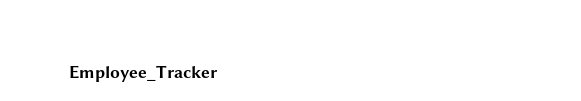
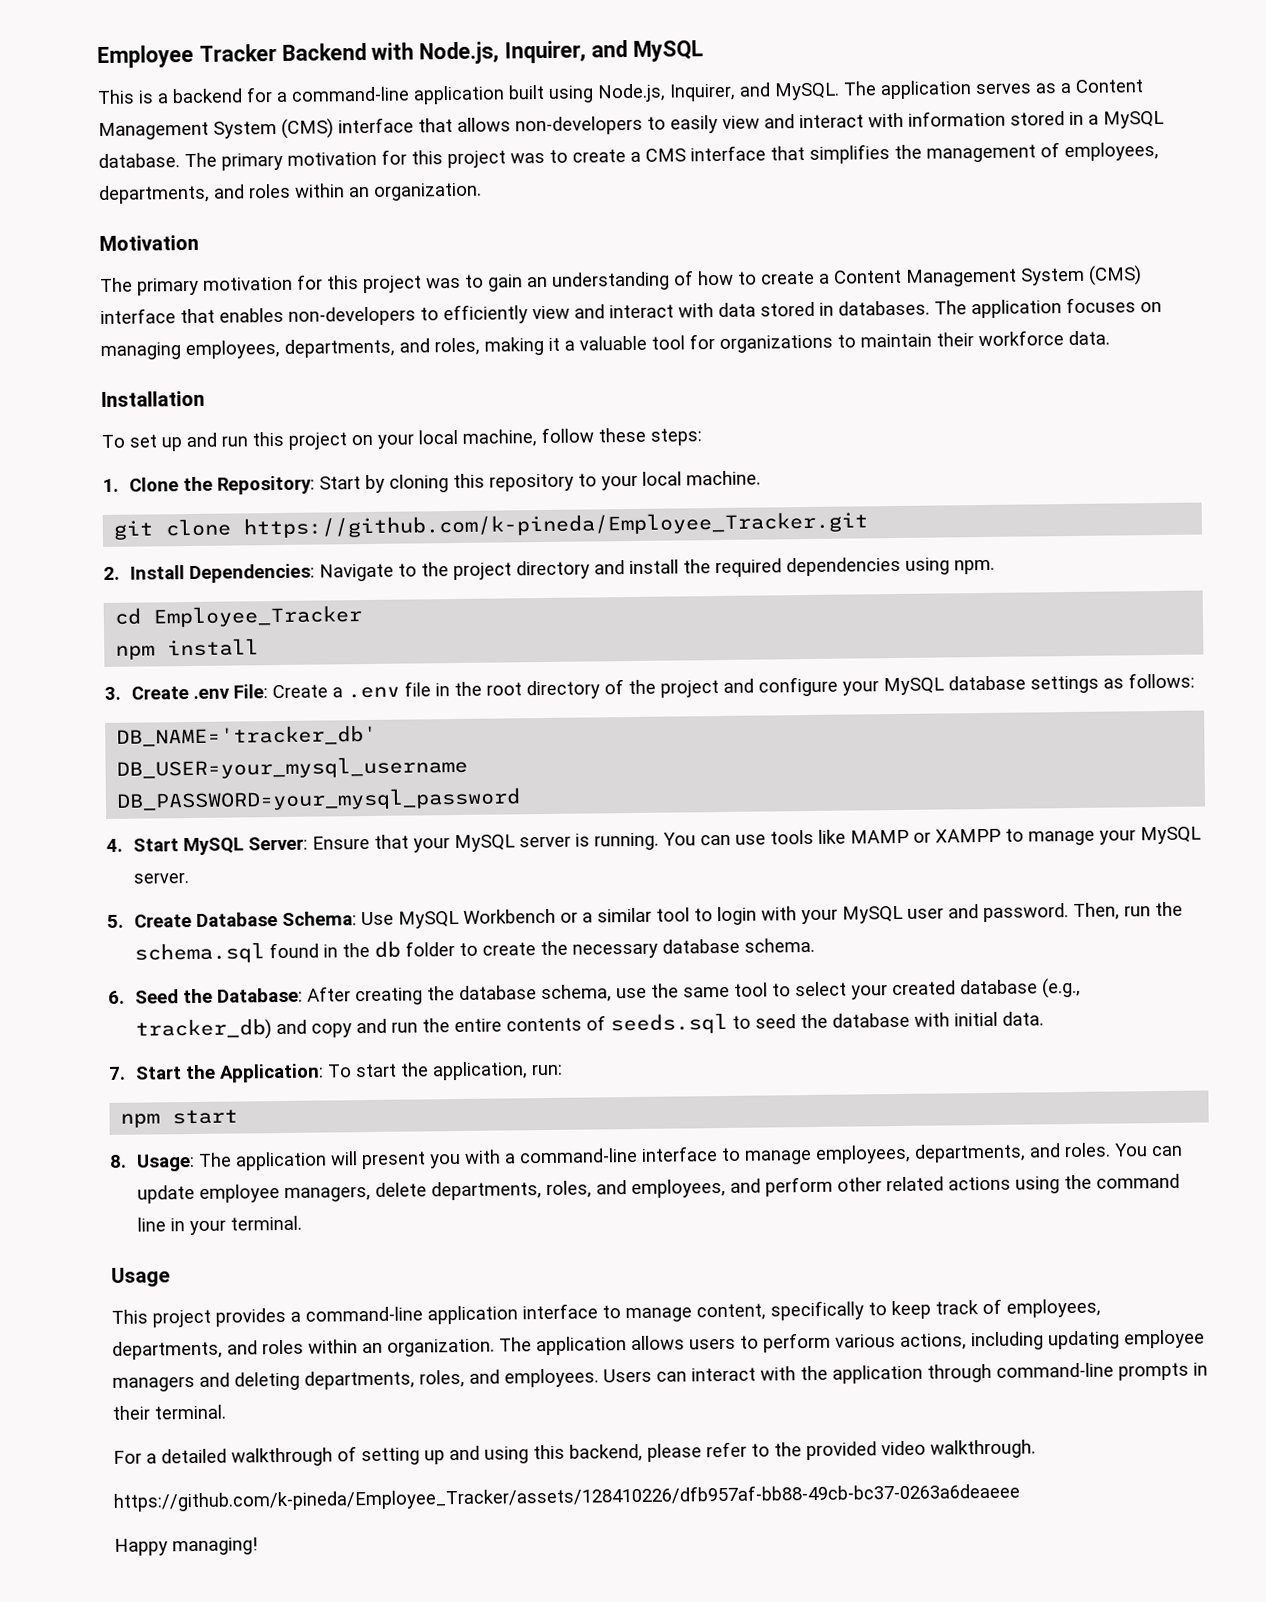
- Employee_Tracker
+ Employee Tracker Backend with Node.js, Inquirer, and MySQL
+ This is a backend for a command-line application built using Node.js, Inquirer, and MySQL. The application serves as a Content Management System (CMS) interface that allows non-developers to easily view and interact with information stored in a MySQL database. The primary motivation for this project was to create a CMS interface that simplifies the management of employees, departments, and roles within an organization.
+ Motivation
+ The primary motivation for this project was to gain an understanding of how to create a Content Management System (CMS) interface that enables non-developers to efficiently view and interact with data stored in databases. The application focuses on managing employees, departments, and roles, making it a valuable tool for organizations to maintain their workforce data.
+ Installation
+ To set up and run this project on your local machine, follow these steps:
+ 1. Clone the Repository: Start by cloning this repository to your local machine.
+ git clone https://github.com/k-pineda/Employee_Tracker.git
+ 2. Install Dependencies: Navigate to the project directory and install the required dependencies using npm.
+ cd Employee_Tracker
+ npm install
+ 3. Create .env File: Create a .env file in the root directory of the project and configure your MySQL database settings as follows:
+ DB_NAME='tracker_db'
+ DB_USER=your_mysql_username
+ DB_PASSWORD=your_mysql_password
+ 4. Start MySQL Server: Ensure that your MySQL server is running. You can use tools like MAMP or XAMPP to manage your MySQL server.
+ 5. Create Database Schema: Use MySQL Workbench or a similar tool to login with your MySQL user and password. Then, run the schema.sql found in the db folder to create the necessary database schema.
+ 6. Seed the Database: After creating the database schema, use the same tool to select your created database (e.g., tracker_db) and copy and run the entire contents of seeds.sql to seed the database with initial data.
+ 7. Start the Application: To start the application, run:
+ npm start
+ 8. Usage: The application will present you with a command-line interface to manage employees, departments, and roles. You can update employee managers, delete departments, roles, and employees, and perform other related actions using the command line in your terminal.
+ Usage
+ This project provides a command-line application interface to manage content, specifically to keep track of employees, departments, and roles within an organization. The application allows users to perform various actions, including updating employee managers and deleting departments, roles, and employees. Users can interact with the application through command-line prompts in their terminal.
+ For a detailed walkthrough of setting up and using this backend, please refer to the provided video walkthrough.
+ https://github.com/k-pineda/Employee_Tracker/assets/128410226/dfb957af-bb88-49cb-bc37-0263a6deaeee
+ Happy managing!

